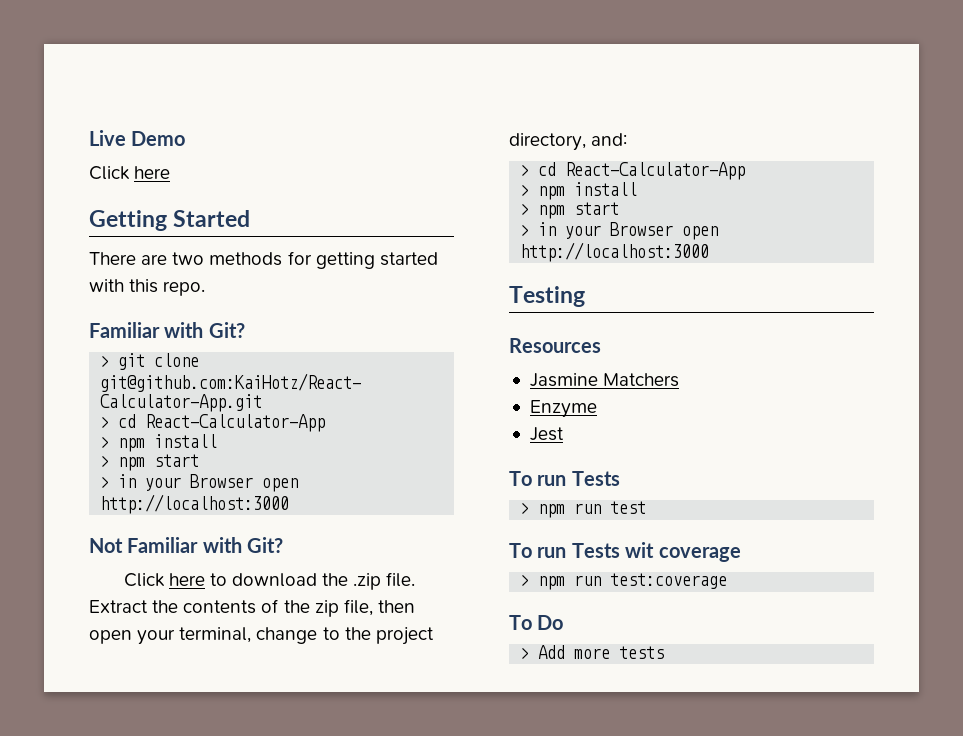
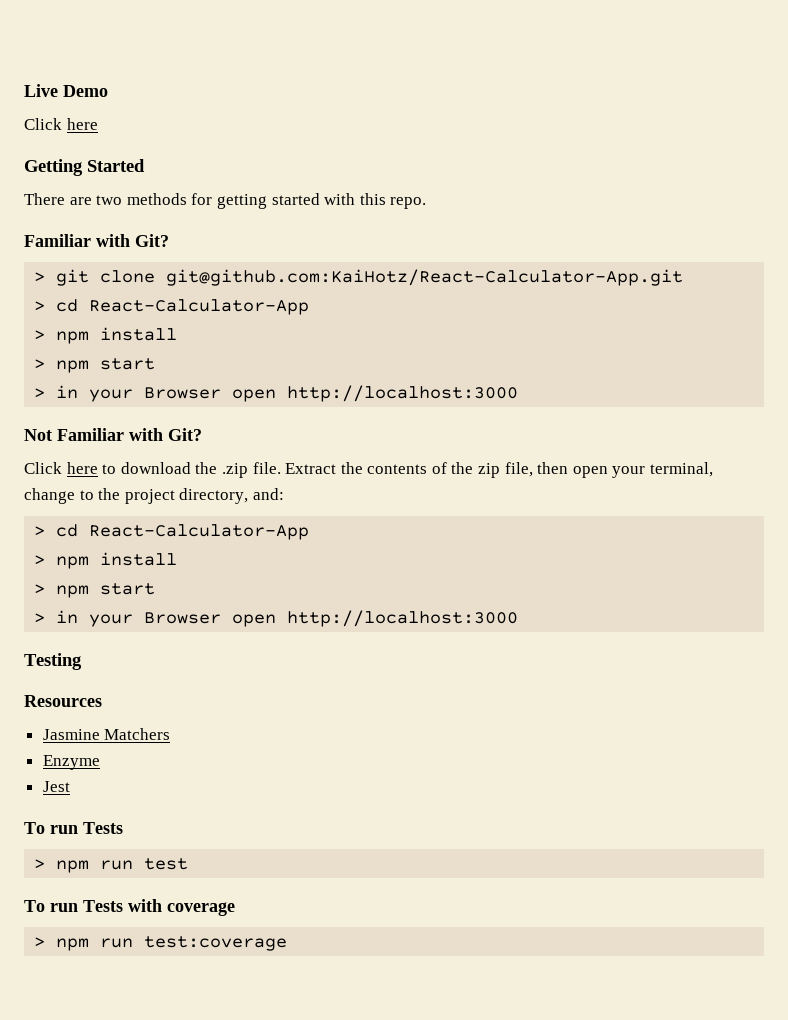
- To run Tests wit coverage
+ To run Tests with coverage
- To Do
- > Add more tests

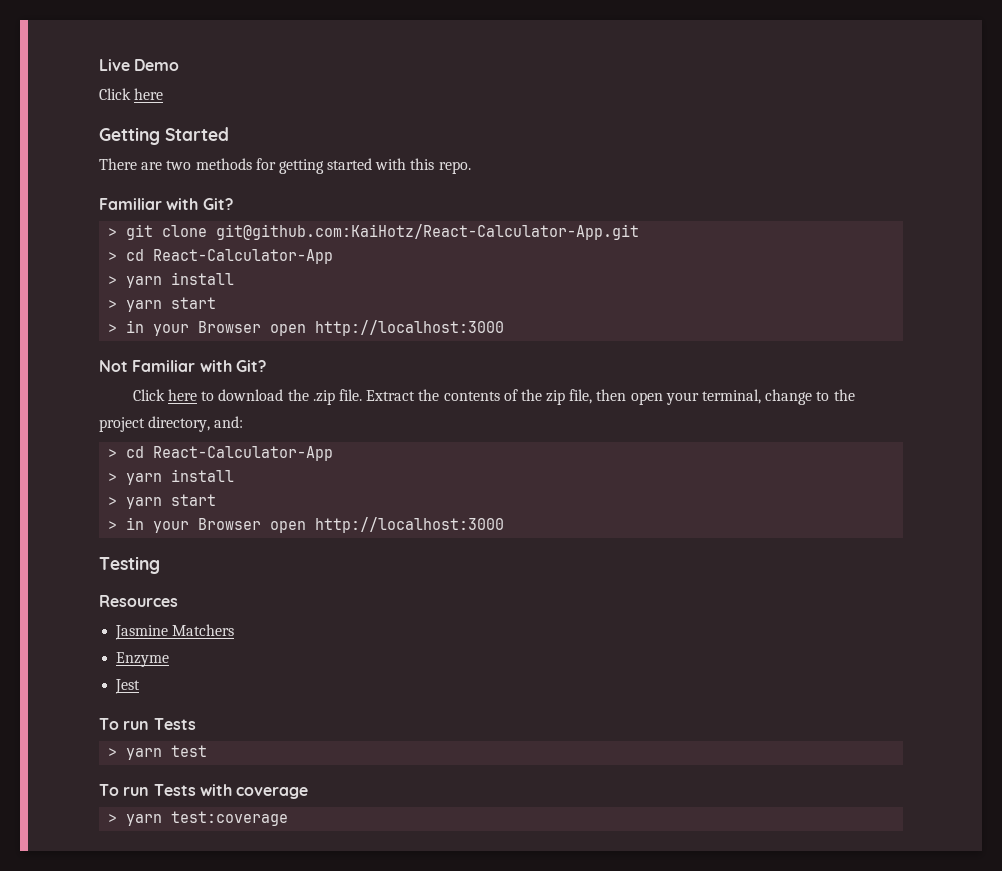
  > git clone git@github.com:KaiHotz/React-Calculator-App.git
  > cd React-Calculator-App
- > npm install
- > npm start
+ > yarn install
+ > yarn start
  Extract the contents of the zip file, then open your terminal, change to the project directory, and:
  > cd React-Calculator-App
- > npm install
- > npm start
+ > yarn install
+ > yarn start
- > npm run test
+ > yarn test
- > npm run test:coverage
+ > yarn test:coverage

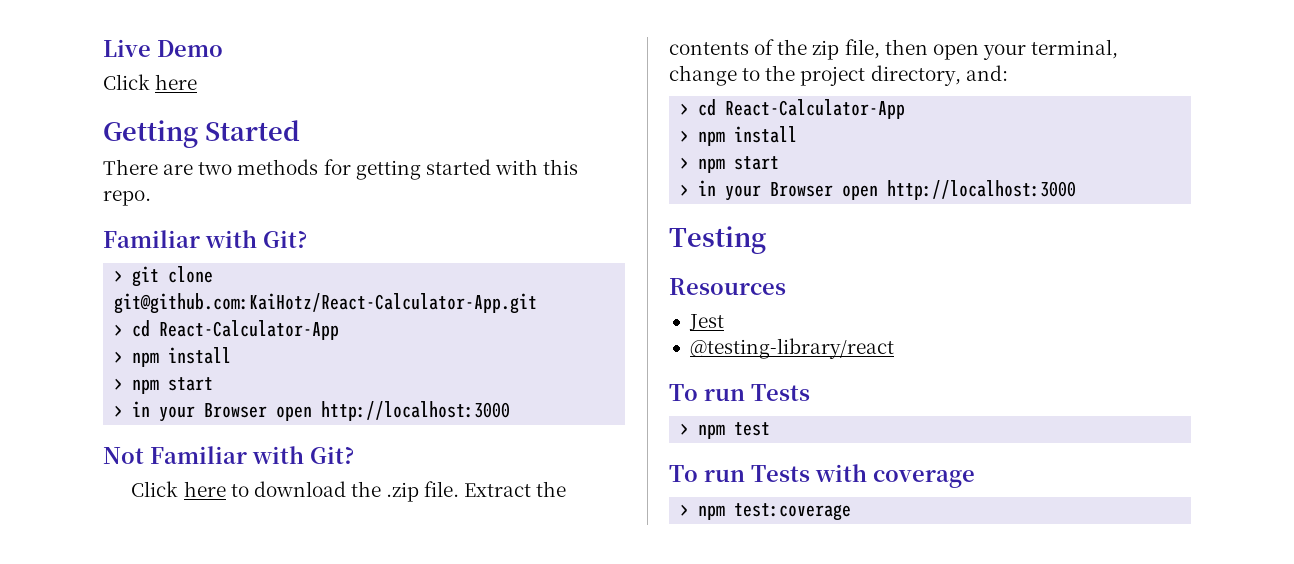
  > git clone git@github.com:KaiHotz/React-Calculator-App.git
  > cd React-Calculator-App
- > yarn install
- > yarn start
+ > npm install
+ > npm start
  Extract the contents of the zip file, then open your terminal, change to the project directory, and:
  > cd React-Calculator-App
- > yarn install
- > yarn start
+ > npm install
+ > npm start
- Jasmine Matchers
- Enzyme
  Jest
+ @testing-library/react
- > yarn test
+ > npm test
- > yarn test:coverage
+ > npm test:coverage

